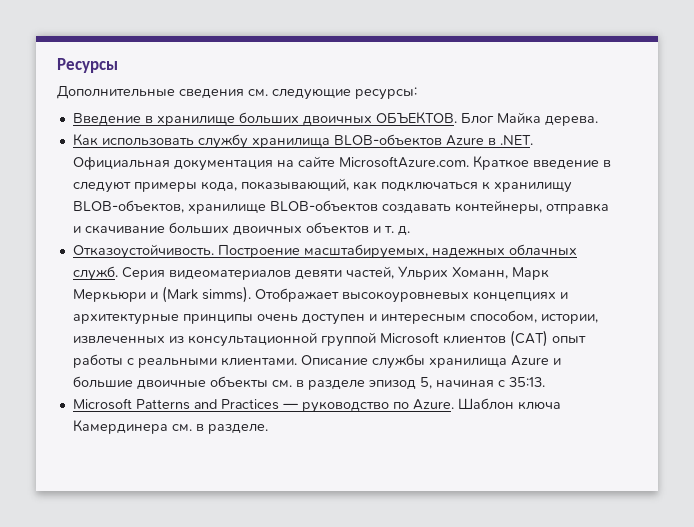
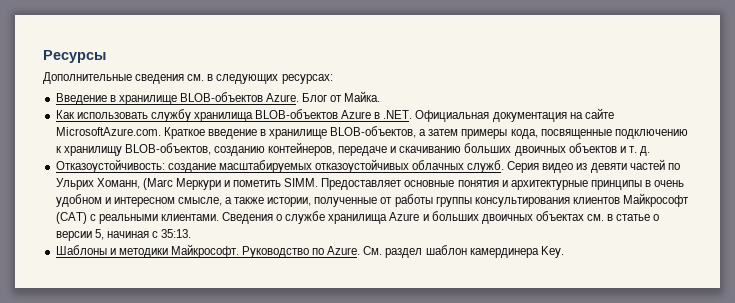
- Дополнительные сведения см. следующие ресурсы:
+ Дополнительные сведения см. в следующих ресурсах:
- Введение в хранилище больших двоичных ОБЪЕКТОВ. Блог Майка дерева.
+ Введение в хранилище BLOB-объектов Azure. Блог от Майка.
- Как использовать службу хранилища BLOB-объектов Azure в .NET. Официальная документация на сайте MicrosoftAzure.com. Краткое введение в следуют примеры кода, показывающий, как подключаться к хранилищу BLOB-объектов, хранилище BLOB-объектов создавать контейнеры, отправка и скачивание больших двоичных объектов и т. д.
+ Как использовать службу хранилища BLOB-объектов Azure в .NET. Официальная документация на сайте MicrosoftAzure.com. Краткое введение в хранилище BLOB-объектов, а затем примеры кода, посвященные подключению к хранилищу BLOB-объектов, созданию контейнеров, передаче и скачиванию больших двоичных объектов и т. д.
- Отказоустойчивость. Построение масштабируемых, надежных облачных служб. Серия видеоматериалов девяти частей, Ульрих Хоманн, Марк Меркьюри и (Mark simms). Отображает высокоуровневых концепциях и архитектурные принципы очень доступен и интересным способом, истории, извлеченных из консультационной группой Microsoft клиентов (CAT) опыт работы с реальными клиентами. Описание службы хранилища Azure и большие двоичные объекты см. в разделе эпизод 5, начиная с 35:13.
- Microsoft Patterns and Practices — руководство по Azure. Шаблон ключа Камердинера см. в разделе.
+ Отказоустойчивость: создание масштабируемых отказоустойчивых облачных служб. Серия видео из девяти частей по Ульрих Хоманн, (Marc Меркури и пометить SIMM. Предоставляет основные понятия и архитектурные принципы в очень удобном и интересном смысле, а также истории, полученные от работы группы консультирования клиентов Майкрософт (CAT) с реальными клиентами. Сведения о службе хранилища Azure и больших двоичных объектах см. в статье о версии 5, начиная с 35:13.
+ Шаблоны и методики Майкрософт. Руководство по Azure. См. раздел шаблон камердинера Key.

